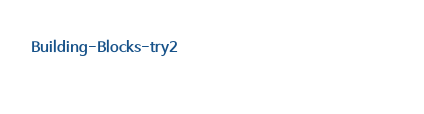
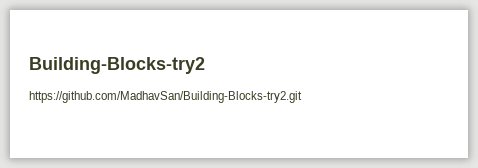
+ https://github.com/MadhavSan/Building-Blocks-try2.git

